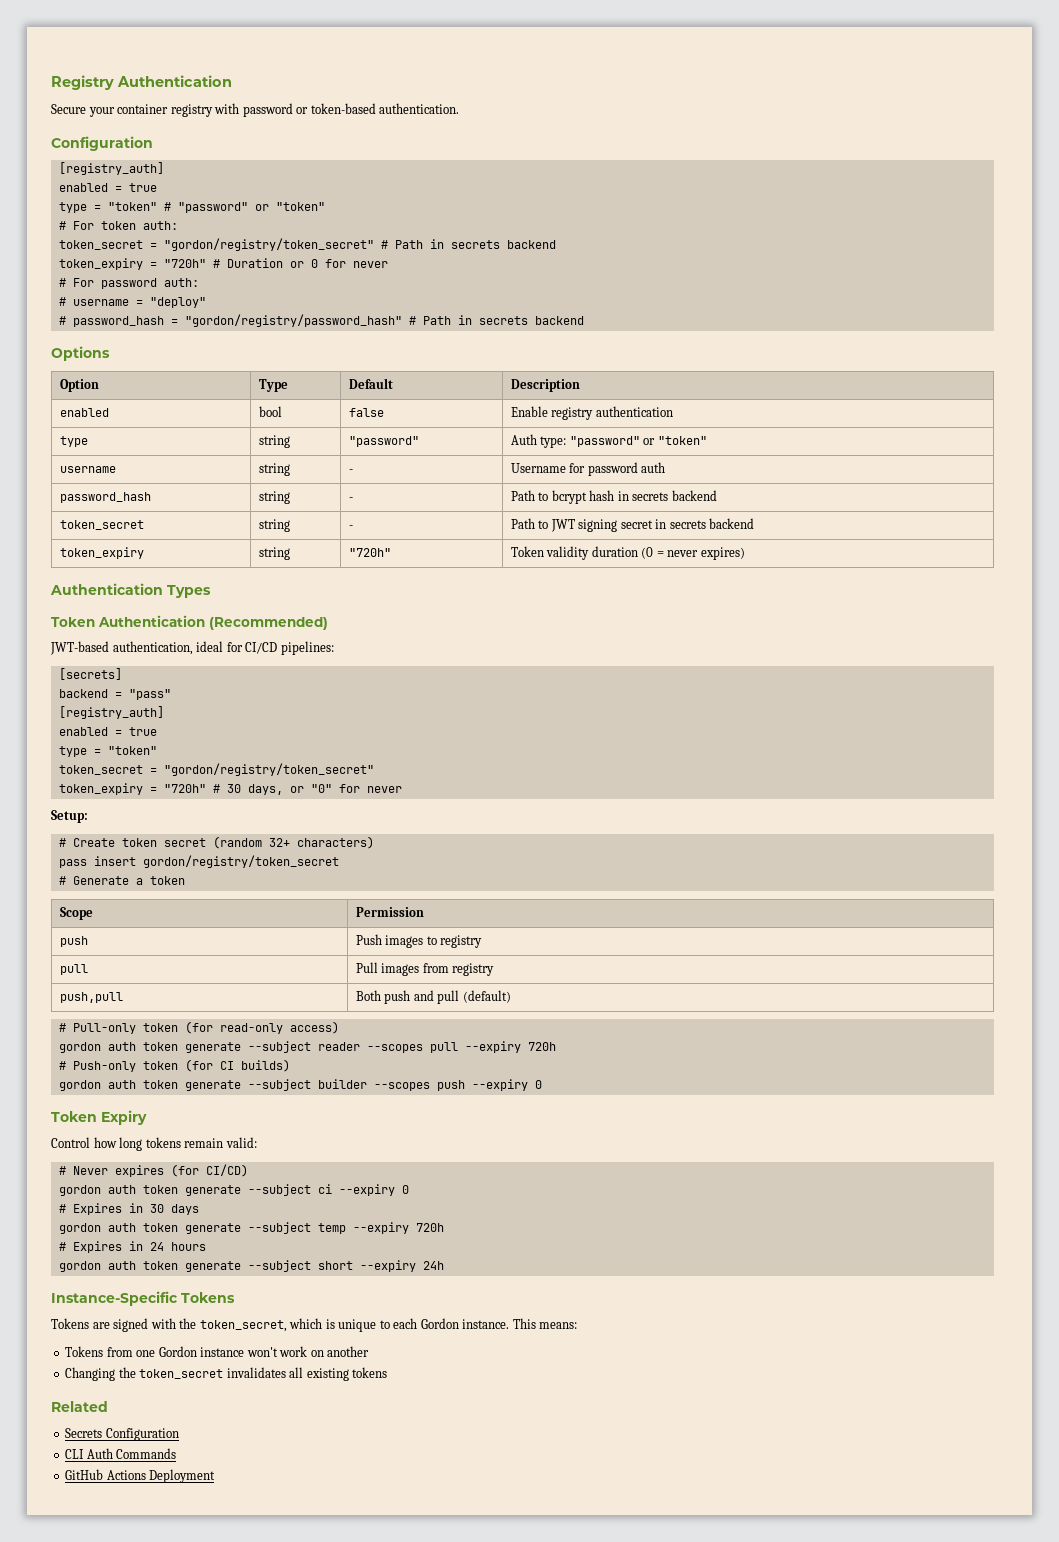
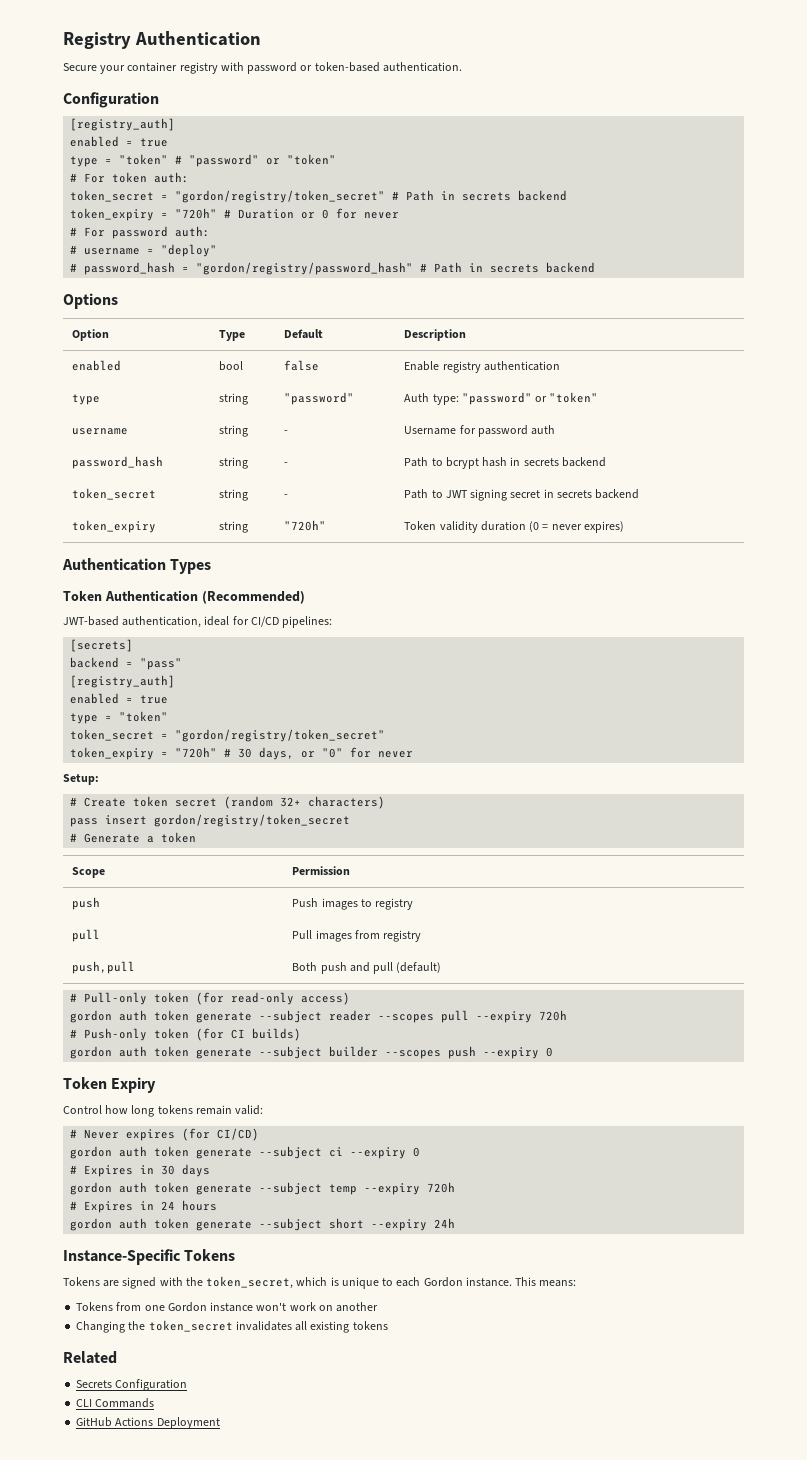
- CLI Auth Commands
+ CLI Commands

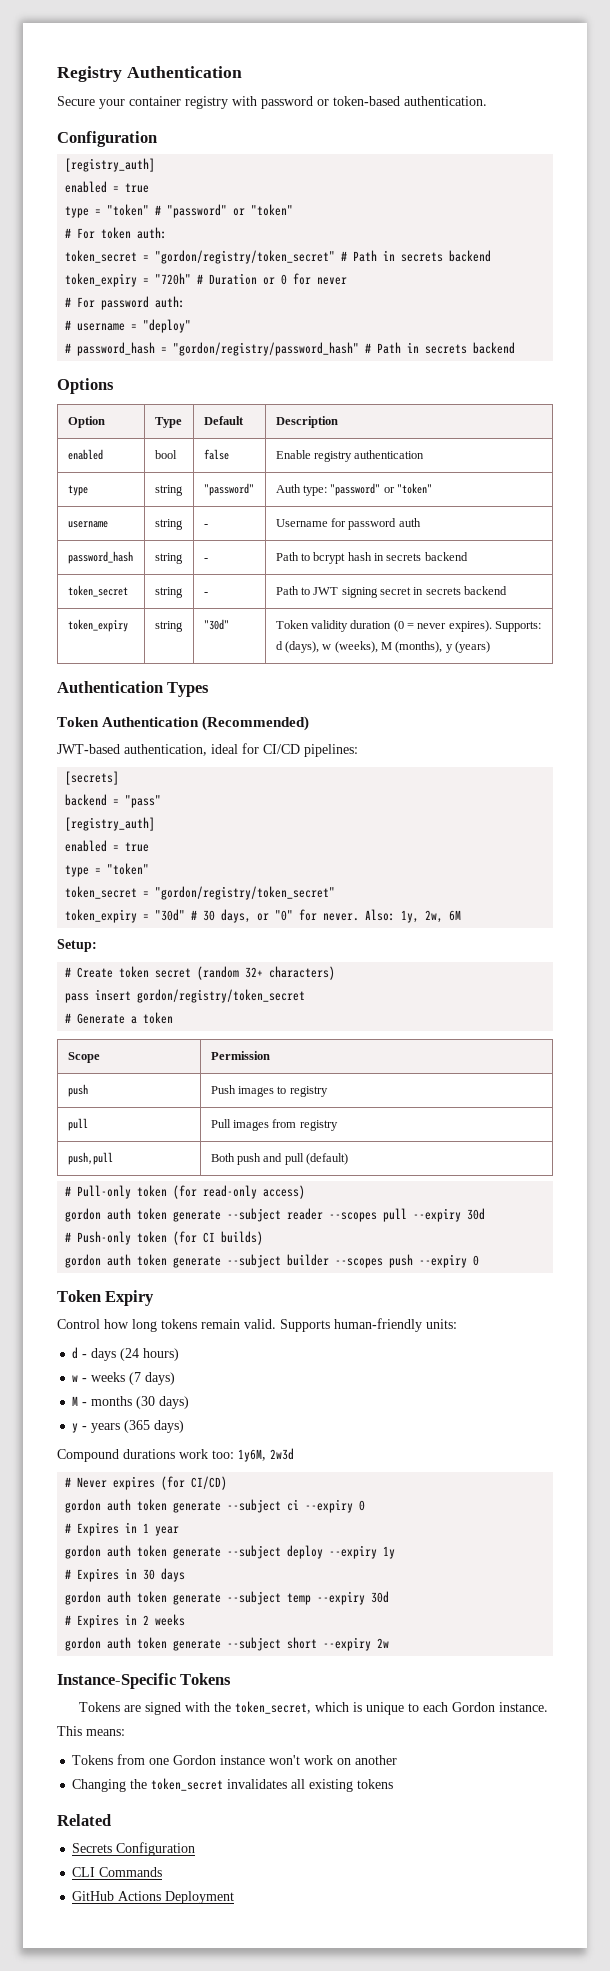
- token_expiry | string | "720h" | Token validity duration (0 = never expires)
+ token_expiry | string | "30d" | Token validity duration (0 = never expires). Supports: d (days), w (weeks), M (months), y (years)
- token_expiry = "720h" # 30 days, or "0" for never
+ token_expiry = "30d" # 30 days, or "0" for never. Also: 1y, 2w, 6M
- gordon auth token generate --subject reader --scopes pull --expiry 720h
+ gordon auth token generate --subject reader --scopes pull --expiry 30d
- Control how long tokens remain valid:
+ Control how long tokens remain valid. Supports human-friendly units:
+ d - days (24 hours)
+ w - weeks (7 days)
+ M - months (30 days)
+ y - years (365 days)
+ Compound durations work too: 1y6M, 2w3d
+ # Expires in 1 year
+ gordon auth token generate --subject deploy --expiry 1y
- gordon auth token generate --subject temp --expiry 720h
- # Expires in 24 hours
+ gordon auth token generate --subject temp --expiry 30d
+ # Expires in 2 weeks
- gordon auth token generate --subject short --expiry 24h
+ gordon auth token generate --subject short --expiry 2w

